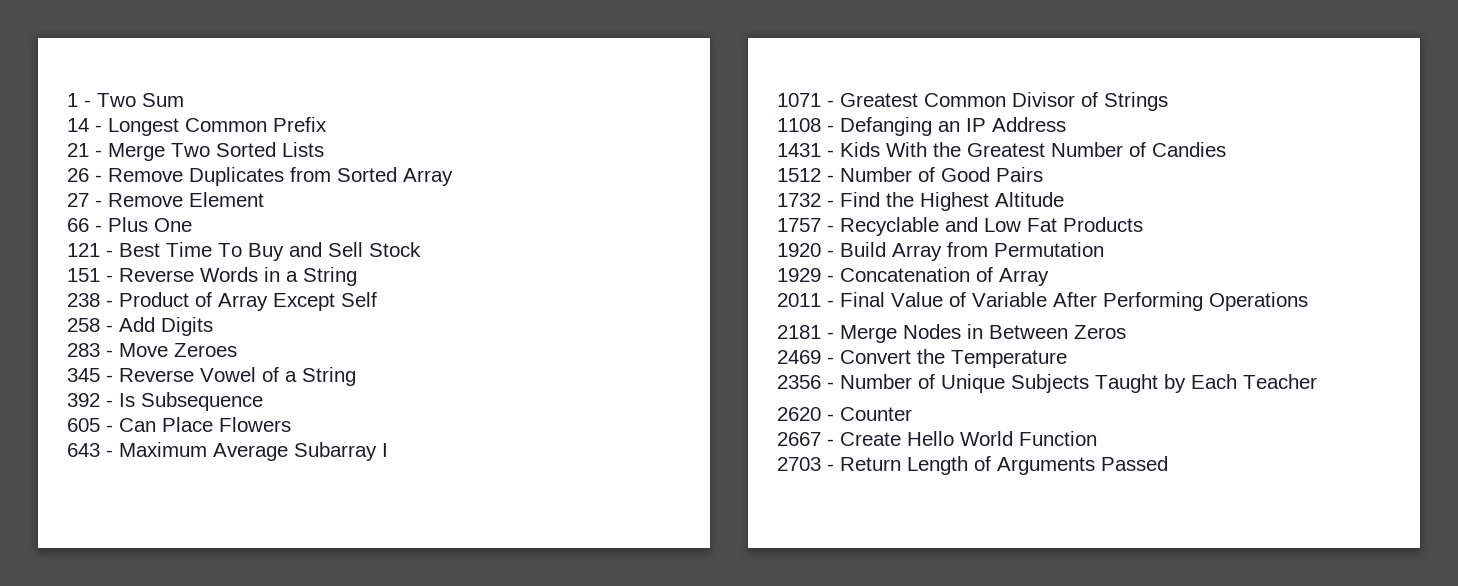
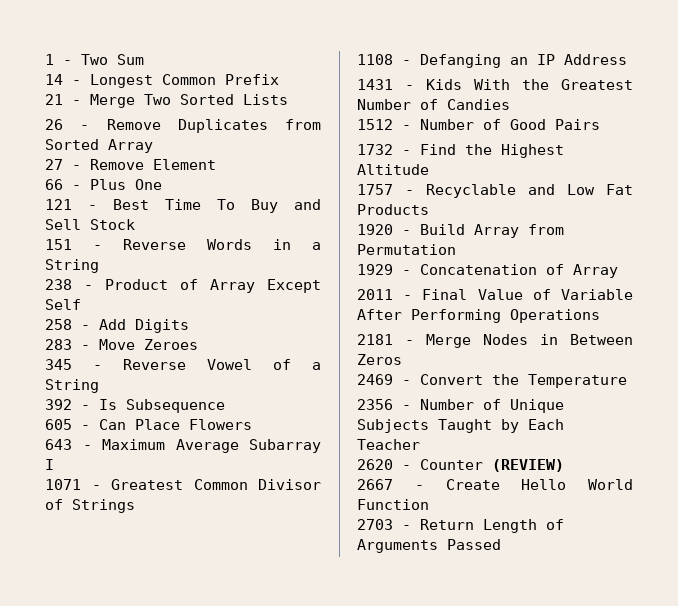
- 2620 - Counter
+ 2620 - Counter (REVIEW)

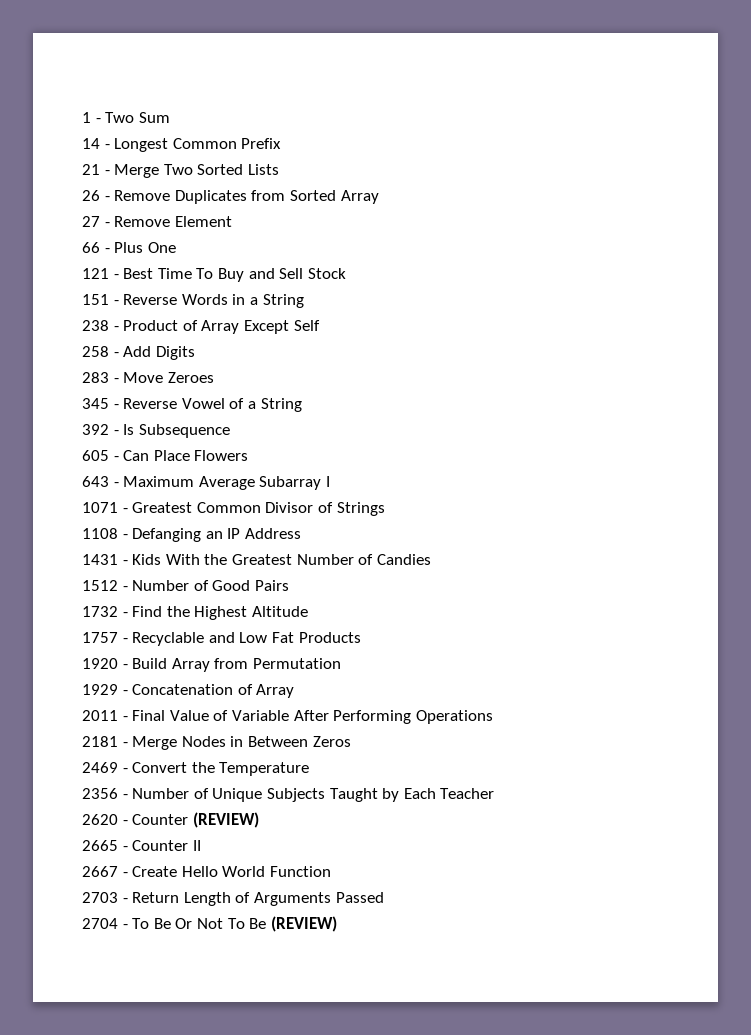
+ 2665 - Counter II
+ 2704 - To Be Or Not To Be (REVIEW)

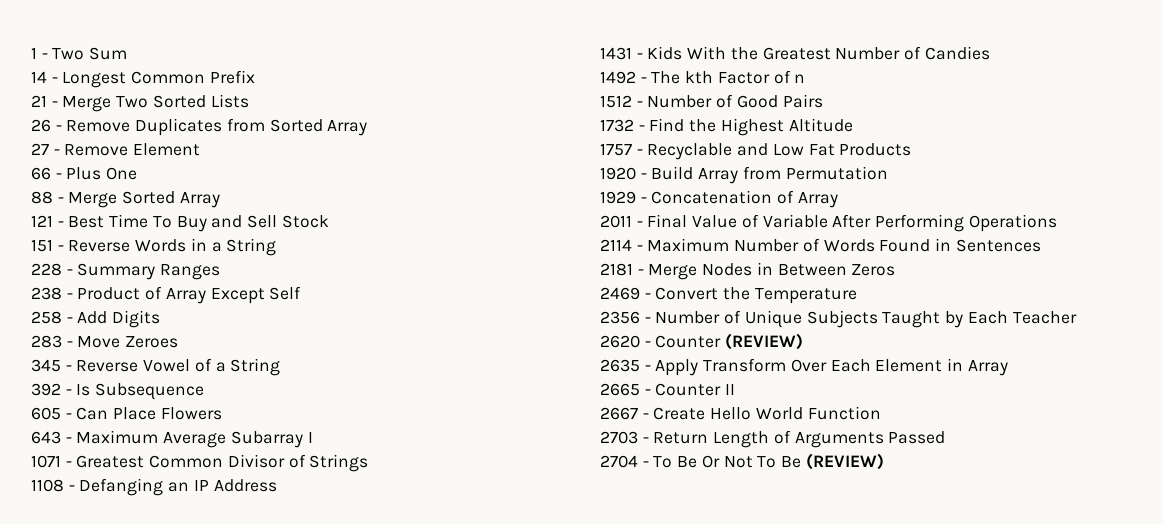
+ 88 - Merge Sorted Array
+ 228 - Summary Ranges
+ 1492 - The kth Factor of n
+ 2114 - Maximum Number of Words Found in Sentences
+ 2635 - Apply Transform Over Each Element in Array

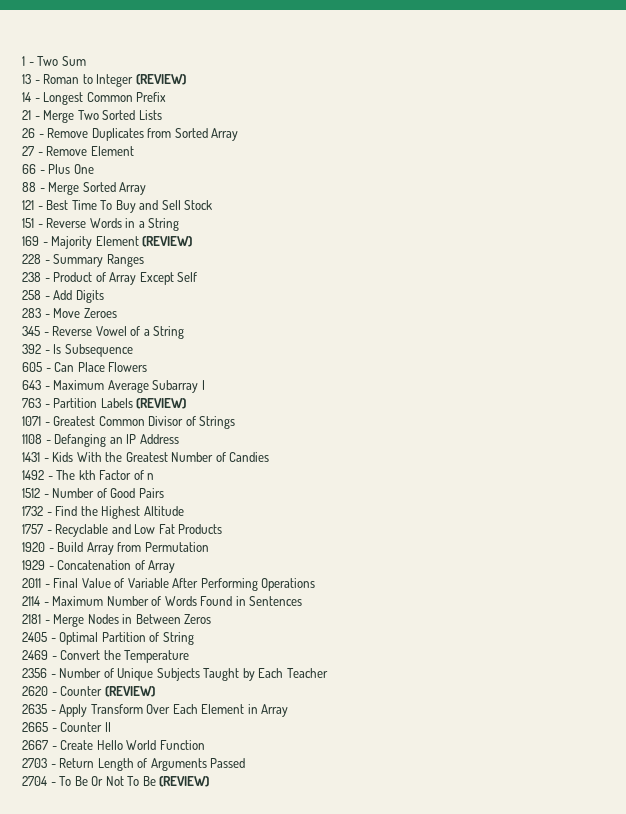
+ 13 - Roman to Integer (REVIEW)
+ 169 - Majority Element (REVIEW)
+ 763 - Partition Labels (REVIEW)
+ 2405 - Optimal Partition of String

